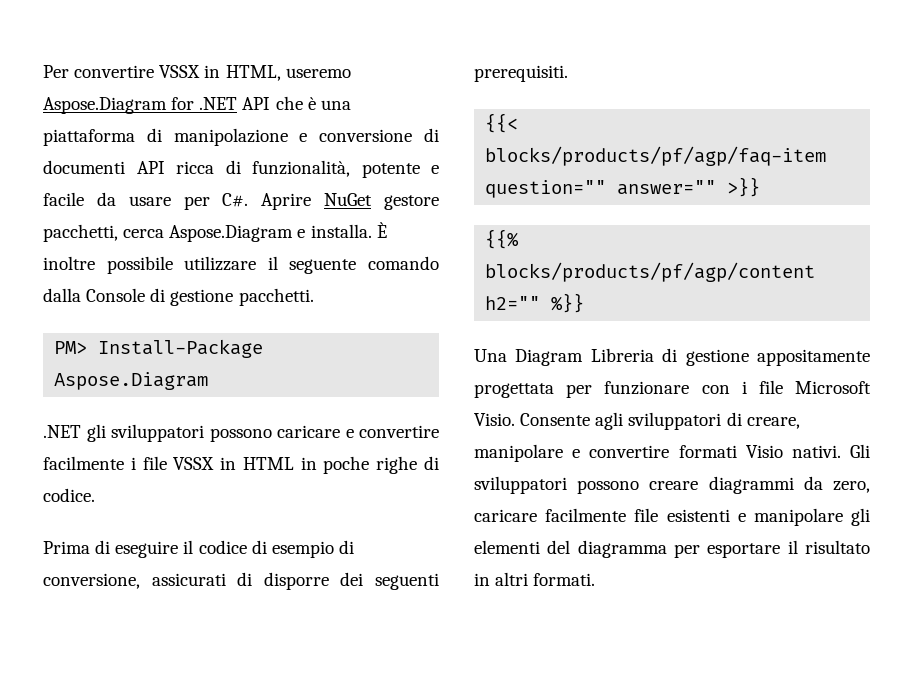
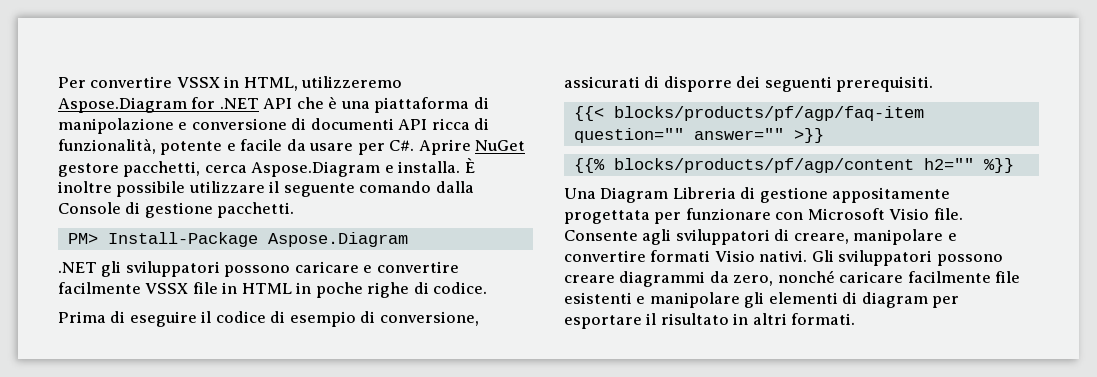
- Per convertire VSSX in HTML, useremo Aspose.Diagram for .NET API che è una piattaforma di manipolazione e conversione di documenti API ricca di funzionalità, potente e facile da usare per C#. Aprire NuGet gestore pacchetti, cerca Aspose.Diagram e installa.
+ Per convertire VSSX in HTML, utilizzeremo Aspose.Diagram for .NET API che è una piattaforma di manipolazione e conversione di documenti API ricca di funzionalità, potente e facile da usare per C#. Aprire NuGet gestore pacchetti, cerca Aspose.Diagram e installa.
- .NET gli sviluppatori possono caricare e convertire facilmente i file VSSX in HTML in poche righe di codice.
+ .NET gli sviluppatori possono caricare e convertire facilmente VSSX file in HTML in poche righe di codice.
- Una Diagram Libreria di gestione appositamente progettata per funzionare con i file Microsoft Visio.
+ Una Diagram Libreria di gestione appositamente progettata per funzionare con Microsoft Visio file.
- Gli sviluppatori possono creare diagrammi da zero, caricare facilmente file esistenti e manipolare gli elementi del diagramma per esportare il risultato in altri formati.
+ Gli sviluppatori possono creare diagrammi da zero, nonché caricare facilmente file esistenti e manipolare gli elementi di diagram per esportare il risultato in altri formati.

